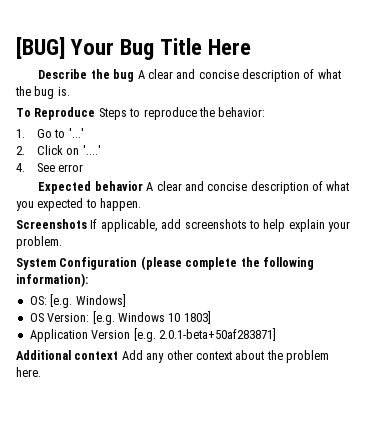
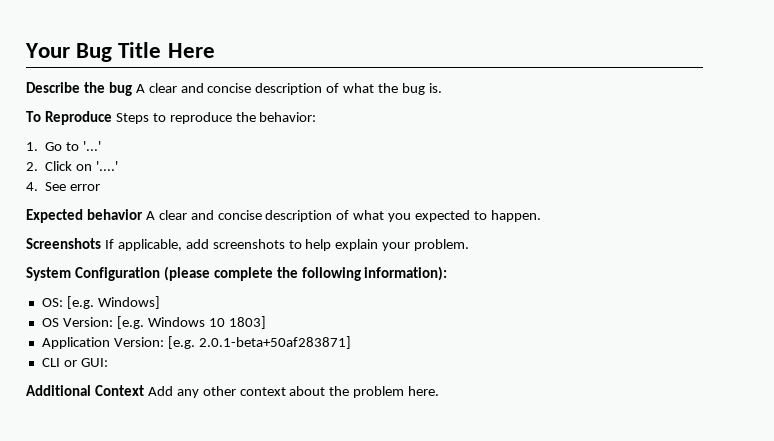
- [BUG] Your Bug Title Here
+ Your Bug Title Here
- Application Version [e.g. 2.0.1-beta+50af283871]
+ Application Version: [e.g. 2.0.1-beta+50af283871]
+ CLI or GUI:
- Additional context Add any other context about the problem here.
+ Additional Context Add any other context about the problem here.

